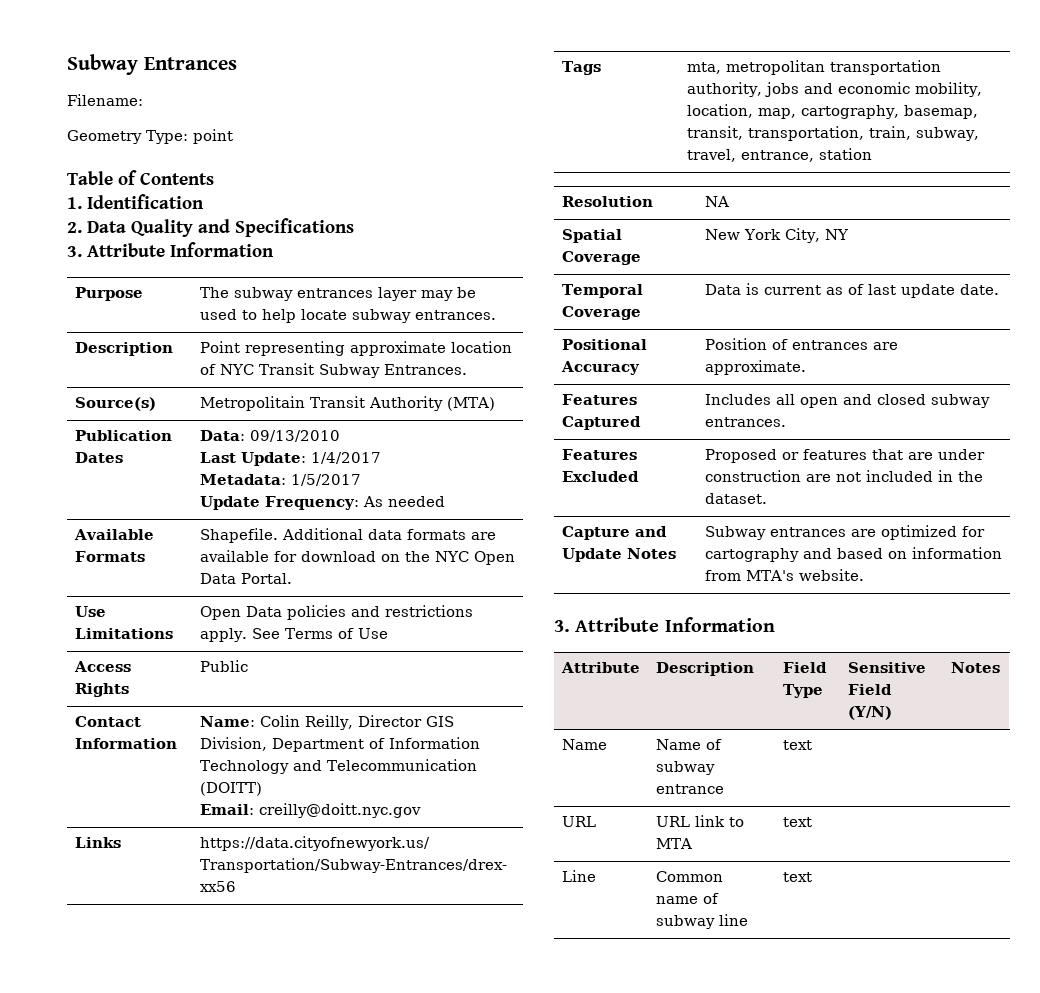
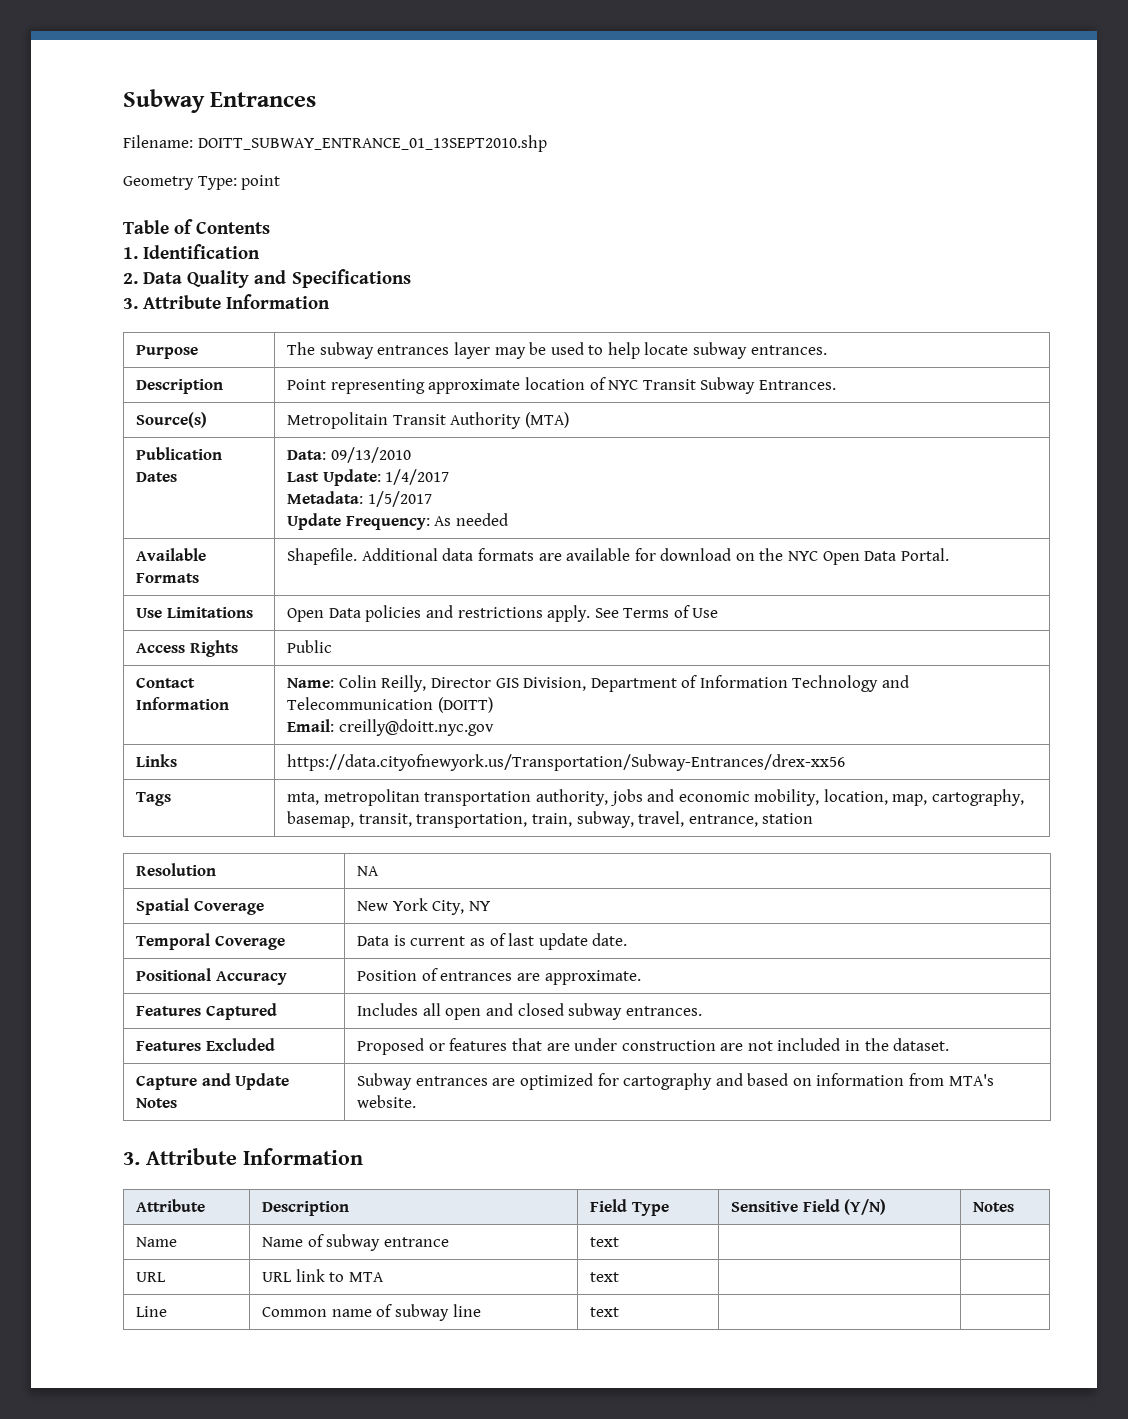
- Filename:
+ Filename: DOITT_SUBWAY_ENTRANCE_01_13SEPT2010.shp

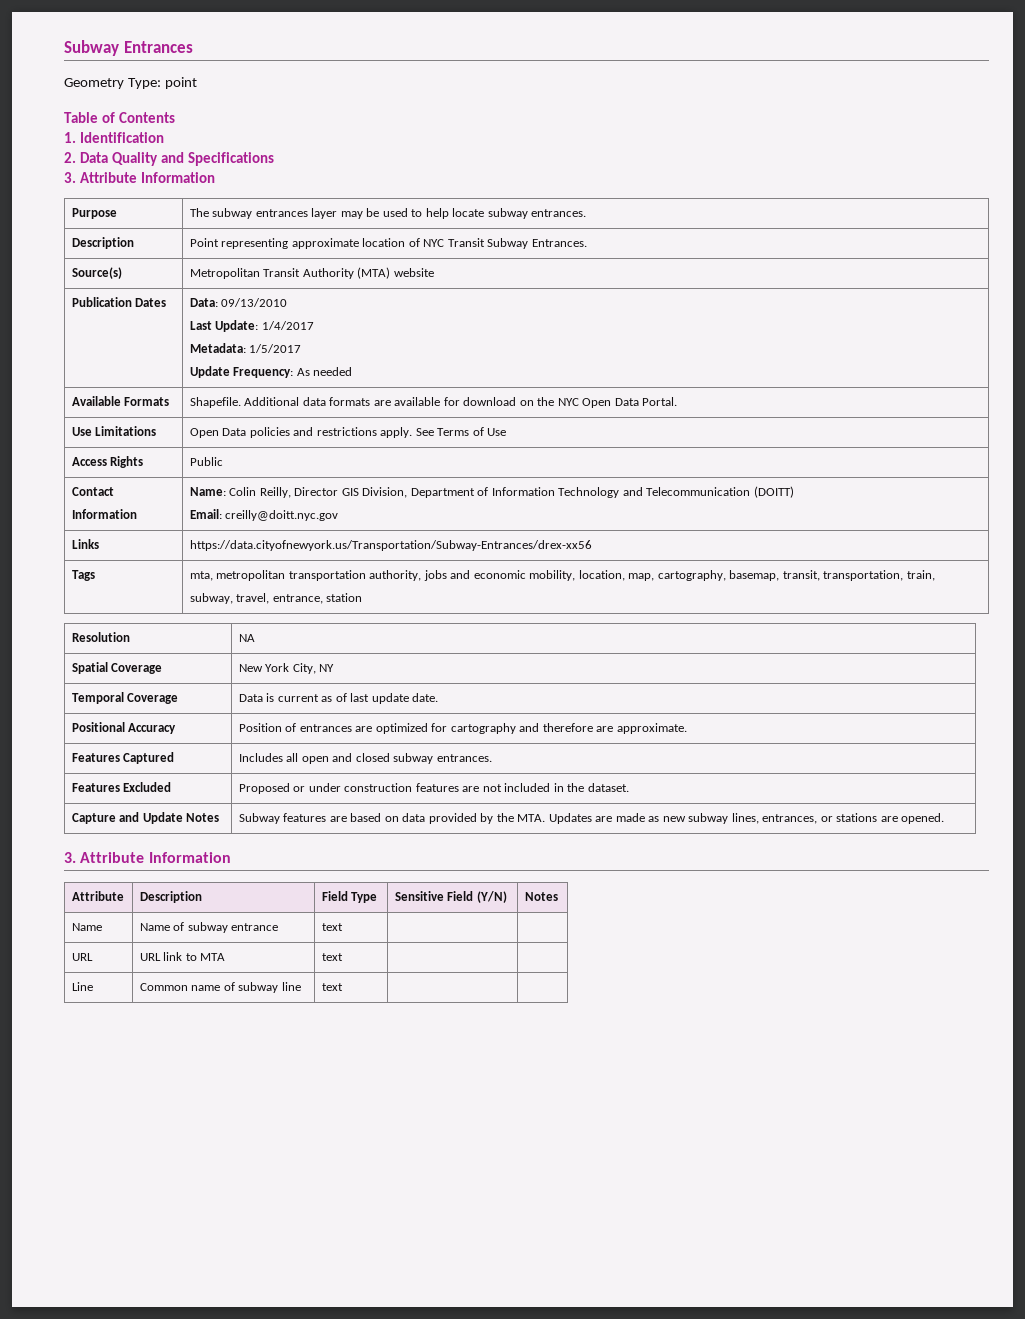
- Filename: DOITT_SUBWAY_ENTRANCE_01_13SEPT2010.shp
- Source(s) | Metropolitain Transit Authority (MTA)
+ Source(s) | Metropolitan Transit Authority (MTA) website
- Positional Accuracy | Position of entrances are approximate.
+ Positional Accuracy | Position of entrances are optimized for cartography and therefore are approximate.
- Features Excluded | Proposed or features that are under construction are not included in the dataset.
+ Features Excluded | Proposed or under construction features are not included in the dataset.
- Capture and Update Notes | Subway entrances are optimized for cartography and based on information from MTA's website.
+ Capture and Update Notes | Subway features are based on data provided by the MTA. Updates are made as new subway lines, entrances, or stations are opened.

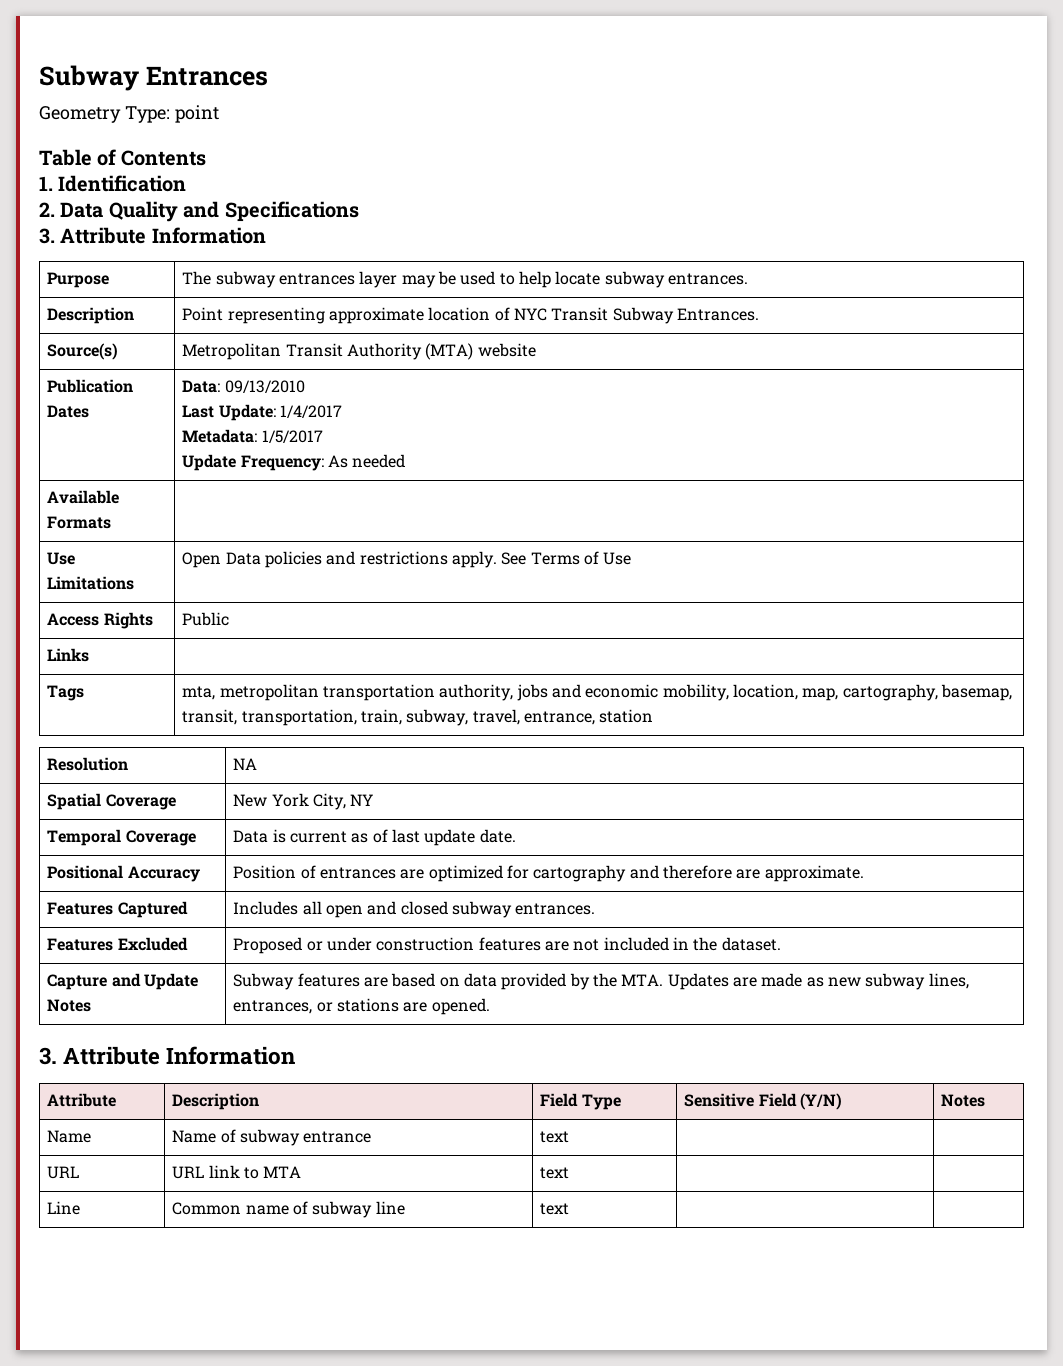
- Available Formats | Shapefile. Additional data formats are available for download on the NYC Open Data Portal.
+ Available Formats |
- Contact Information | Name: Colin Reilly, Director GIS Division, Department of Information Technology and Telecommunication (DOITT)
- Email: creilly@doitt.nyc.gov
- Links | https://data.cityofnewyork.us/Transportation/Subway-Entrances/drex-xx56
+ Links |

